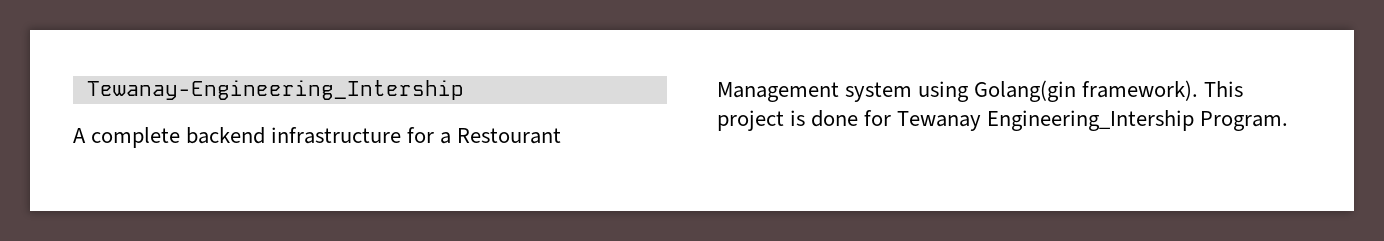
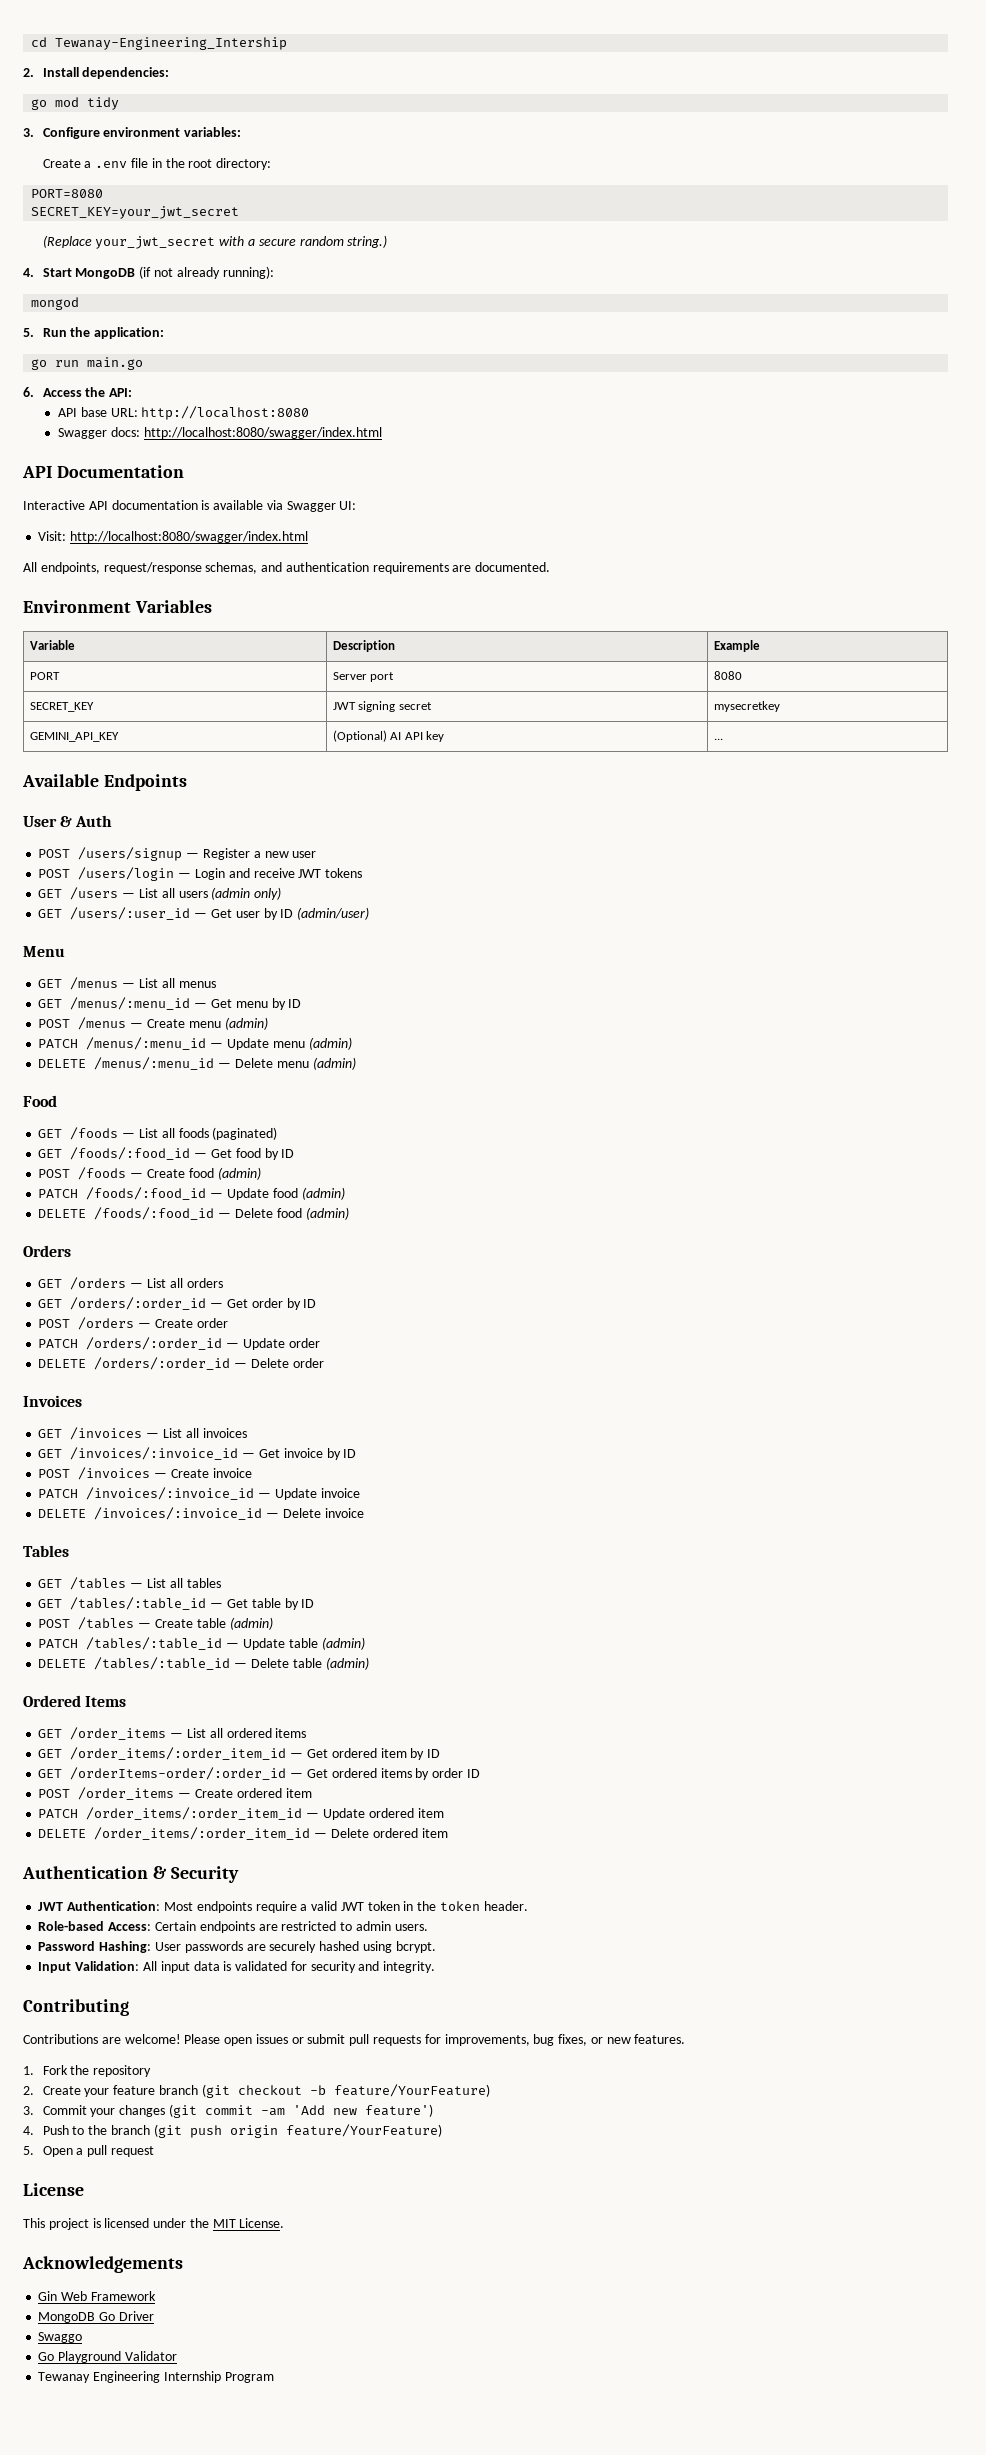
- Tewanay-Engineering_Intership
+ cd Tewanay-Engineering_Intership
- A complete backend infrastructure for a Restourant Management system using Golang(gin framework). This project is done for Tewanay Engineering_Intership Program.
+ 2. Install dependencies:
+ go mod tidy
+ 3. Configure environment variables:
+ Create a .env file in the root directory:
+ PORT=8080
+ SECRET_KEY=your_jwt_secret
+ (Replace your_jwt_secret with a secure random string.)
+ 4. Start MongoDB (if not already running):
+ mongod
+ 5. Run the application:
+ go run main.go
+ 6. Access the API:
+ API base URL: http://localhost:8080
+ Swagger docs: http://localhost:8080/swagger/index.html
+ API Documentation
+ Interactive API documentation is available via Swagger UI:
+ Visit: http://localhost:8080/swagger/index.html
+ All endpoints, request/response schemas, and authentication requirements are documented.
+ Environment Variables
+ Variable | Description | Example
+ PORT | Server port | 8080
+ SECRET_KEY | JWT signing secret | mysecretkey
+ GEMINI_API_KEY | (Optional) AI API key | ...
+ Available Endpoints
+ User & Auth
+ POST /users/signup — Register a new user
+ POST /users/login — Login and receive JWT tokens
+ GET /users — List all users (admin only)
+ GET /users/:user_id — Get user by ID (admin/user)
+ Menu
+ GET /menus — List all menus
+ GET /menus/:menu_id — Get menu by ID
+ POST /menus — Create menu (admin)
+ PATCH /menus/:menu_id — Update menu (admin)
+ DELETE /menus/:menu_id — Delete menu (admin)
+ Food
+ GET /foods — List all foods (paginated)
+ GET /foods/:food_id — Get food by ID
+ POST /foods — Create food (admin)
+ PATCH /foods/:food_id — Update food (admin)
+ DELETE /foods/:food_id — Delete food (admin)
+ Orders
+ GET /orders — List all orders
+ GET /orders/:order_id — Get order by ID
+ POST /orders — Create order
+ PATCH /orders/:order_id — Update order
+ DELETE /orders/:order_id — Delete order
+ Invoices
+ GET /invoices — List all invoices
+ GET /invoices/:invoice_id — Get invoice by ID
+ POST /invoices — Create invoice
+ PATCH /invoices/:invoice_id — Update invoice
+ DELETE /invoices/:invoice_id — Delete invoice
+ Tables
+ GET /tables — List all tables
+ GET /tables/:table_id — Get table by ID
+ POST /tables — Create table (admin)
+ PATCH /tables/:table_id — Update table (admin)
+ DELETE /tables/:table_id — Delete table (admin)
+ Ordered Items
+ GET /order_items — List all ordered items
+ GET /order_items/:order_item_id — Get ordered item by ID
+ GET /orderItems-order/:order_id — Get ordered items by order ID
+ POST /order_items — Create ordered item
+ PATCH /order_items/:order_item_id — Update ordered item
+ DELETE /order_items/:order_item_id — Delete ordered item
+ Authentication & Security
+ JWT Authentication: Most endpoints require a valid JWT token in the token header.
+ Role-based Access: Certain endpoints are restricted to admin users.
+ Password Hashing: User passwords are securely hashed using bcrypt.
+ Input Validation: All input data is validated for security and integrity.
+ Contributing
+ Contributions are welcome! Please open issues or submit pull requests for improvements, bug fixes, or new features.
+ 1. Fork the repository
+ 2. Create your feature branch (git checkout -b feature/YourFeature)
+ 3. Commit your changes (git commit -am 'Add new feature')
+ 4. Push to the branch (git push origin feature/YourFeature)
+ 5. Open a pull request
+ License
+ This project is licensed under the MIT License.
+ Acknowledgements
+ Gin Web Framework
+ MongoDB Go Driver
+ Swaggo
+ Go Playground Validator
+ Tewanay Engineering Internship Program

